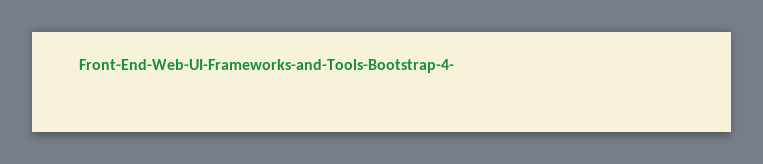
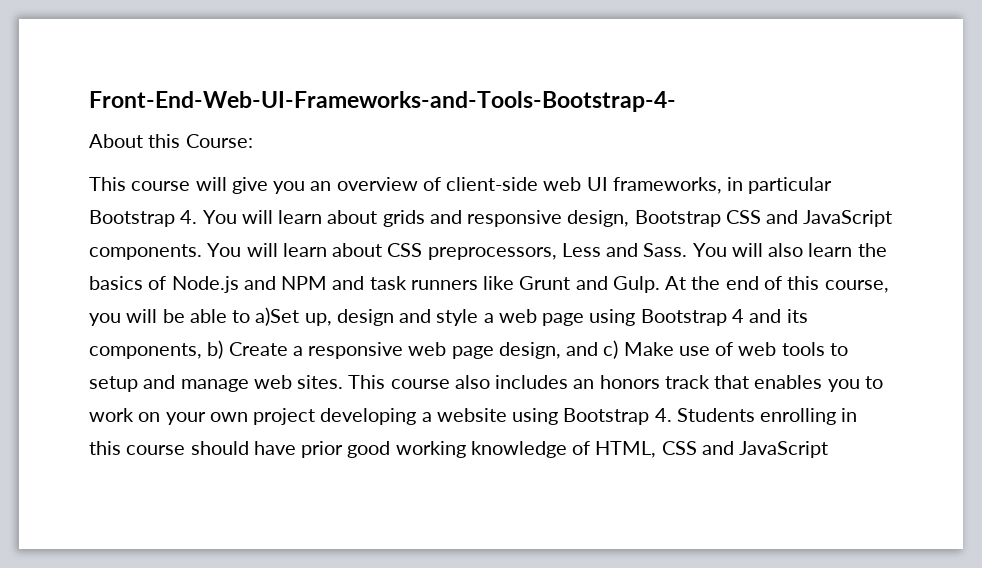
+ About this Course:
+ This course will give you an overview of client-side web UI frameworks, in particular Bootstrap 4. You will learn about grids and responsive design, Bootstrap CSS and JavaScript components. You will learn about CSS preprocessors, Less and Sass. You will also learn the basics of Node.js and NPM and task runners like Grunt and Gulp. At the end of this course, you will be able to a)Set up, design and style a web page using Bootstrap 4 and its components, b) Create a responsive web page design, and c) Make use of web tools to setup and manage web sites. This course also includes an honors track that enables you to work on your own project developing a website using Bootstrap 4. Students enrolling in this course should have prior good working knowledge of HTML, CSS and JavaScript

